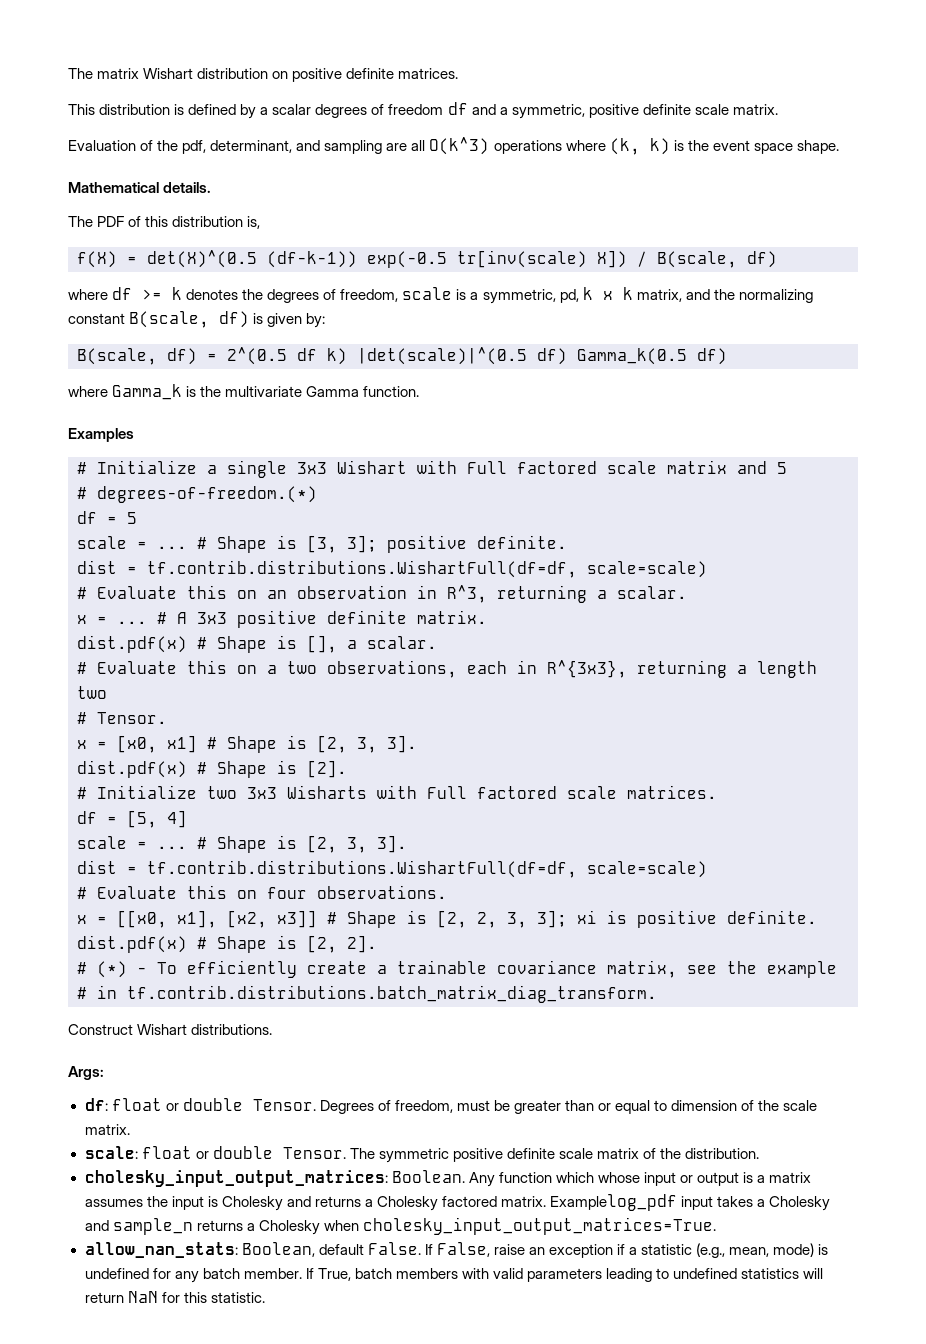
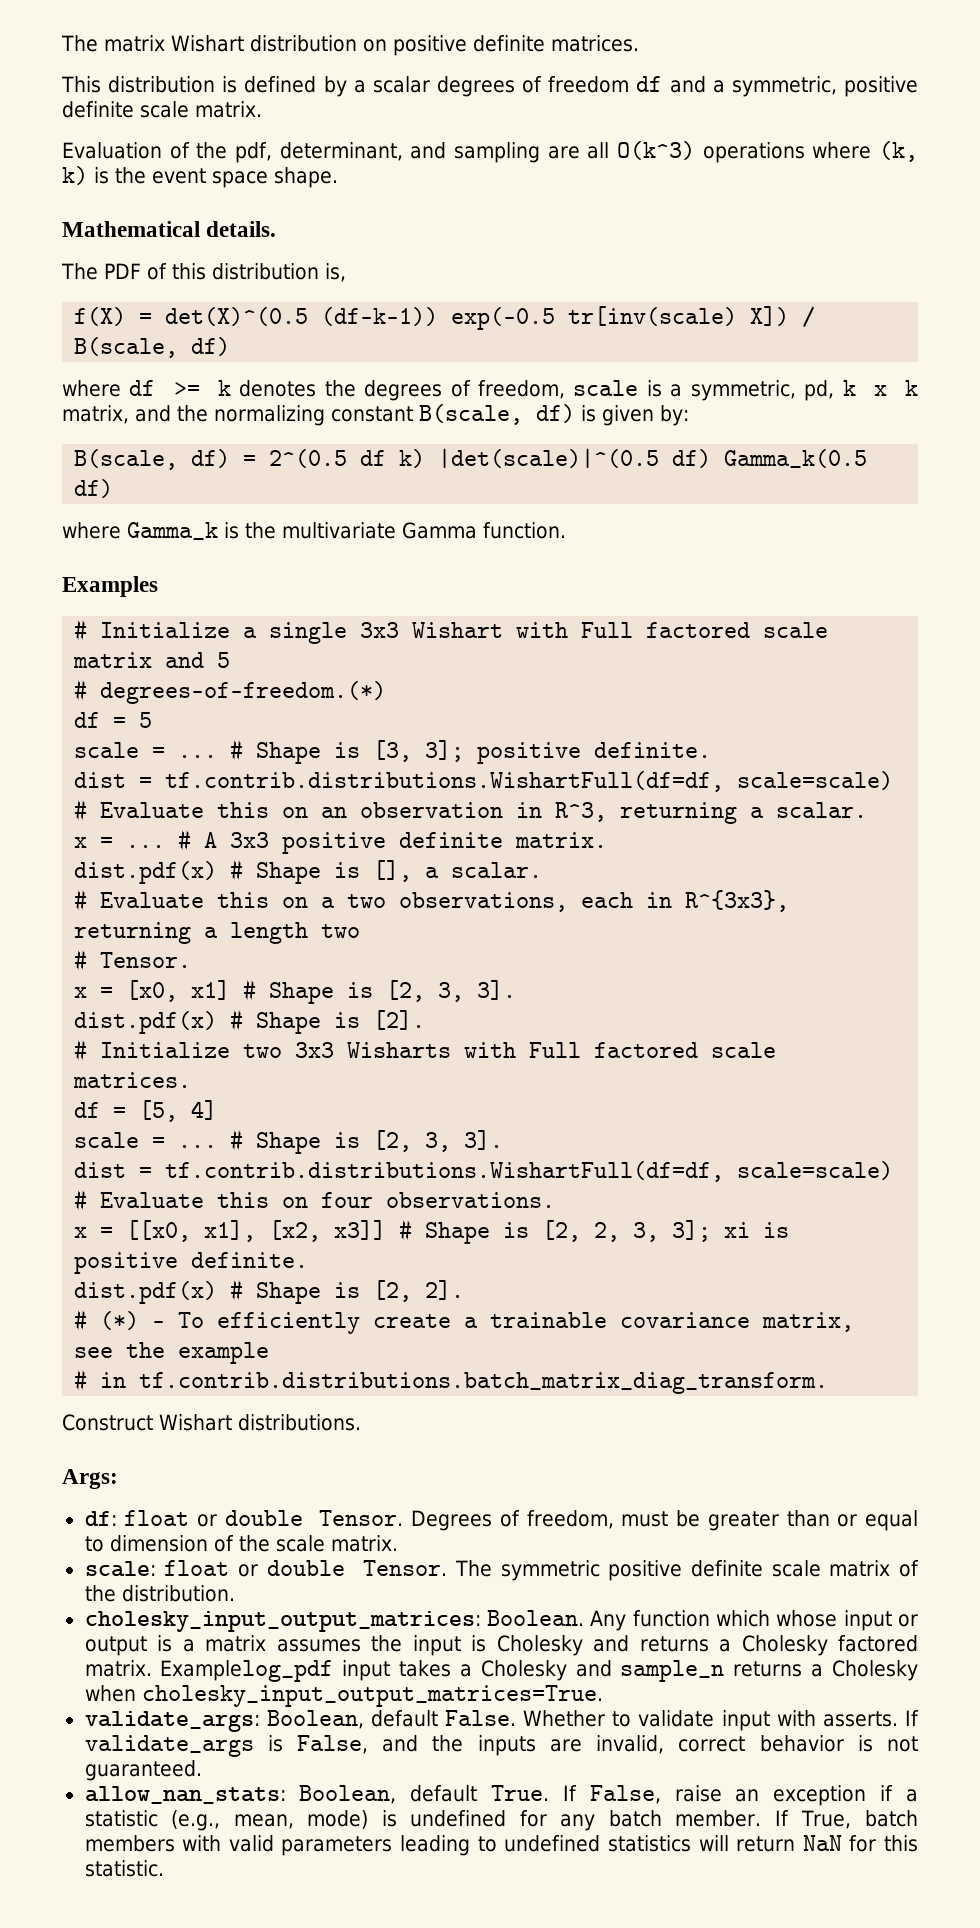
+ validate_args: Boolean, default False. Whether to validate input with asserts. If validate_args is False, and the inputs are invalid, correct behavior is not guaranteed.
- allow_nan_stats: Boolean, default False.
+ allow_nan_stats: Boolean, default True.

